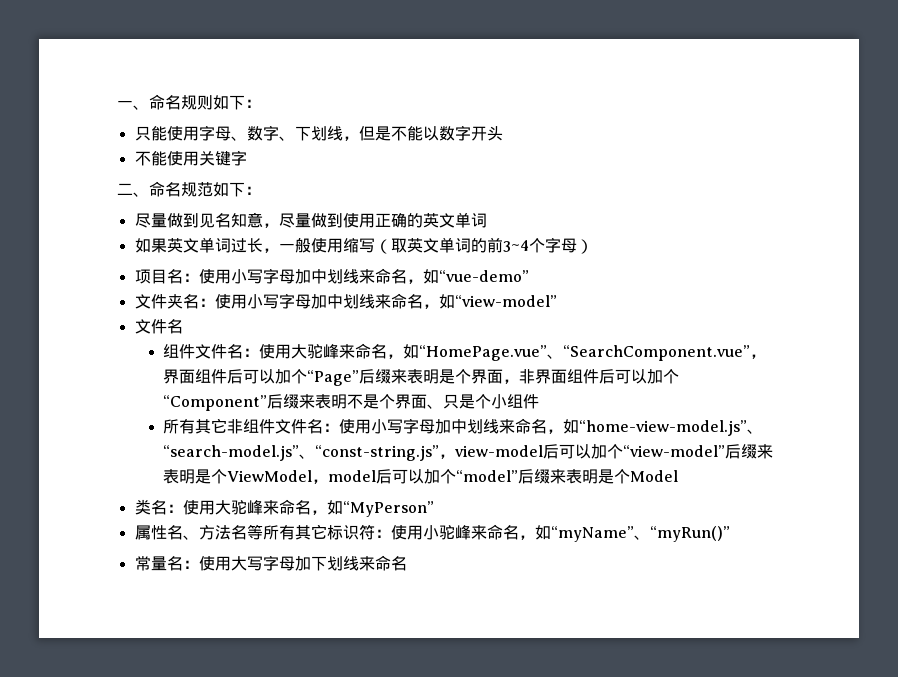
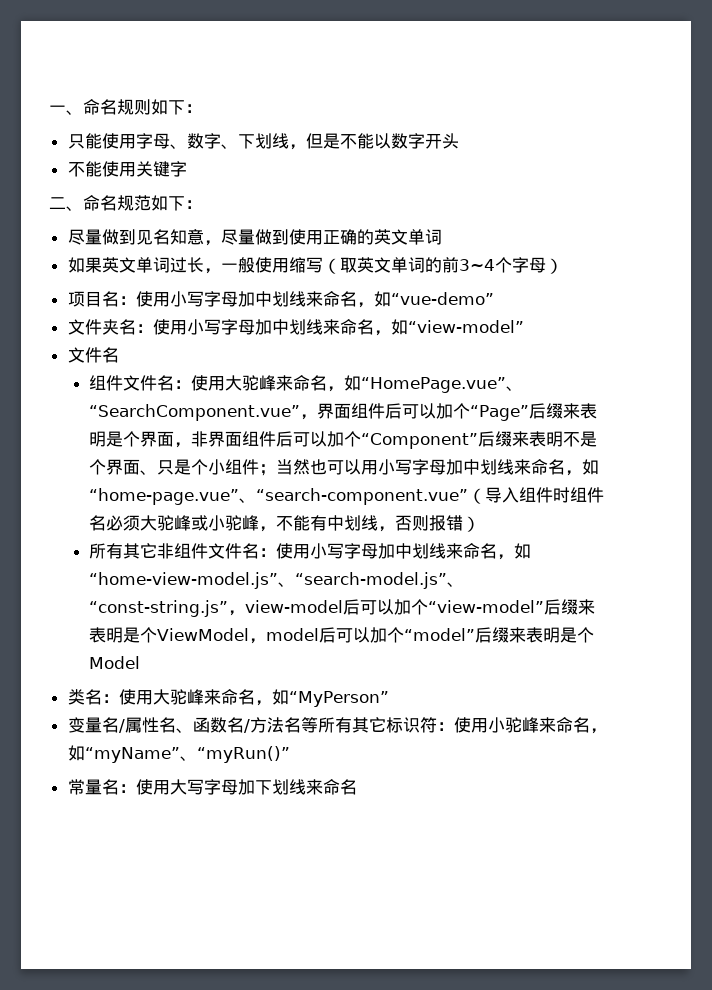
- 组件文件名：使用大驼峰来命名，如“HomePage.vue”、“SearchComponent.vue”，界面组件后可以加个“Page”后缀来表明是个界面，非界面组件后可以加个“Component”后缀来表明不是个界面、只是个小组件
+ 组件文件名：使用大驼峰来命名，如“HomePage.vue”、“SearchComponent.vue”，界面组件后可以加个“Page”后缀来表明是个界面，非界面组件后可以加个“Component”后缀来表明不是个界面、只是个小组件；当然也可以用小写字母加中划线来命名，如“home-page.vue”、“search-component.vue”（导入组件时组件名必须大驼峰或小驼峰，不能有中划线，否则报错）
- 属性名、方法名等所有其它标识符：使用小驼峰来命名，如“myName”、“myRun()”
+ 变量名/属性名、函数名/方法名等所有其它标识符：使用小驼峰来命名，如“myName”、“myRun()”

